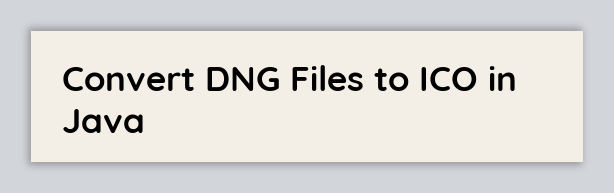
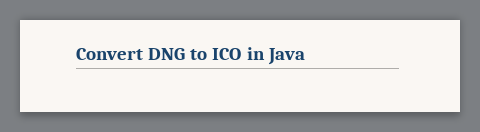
- Convert DNG Files to ICO in Java
+ Convert DNG to ICO in Java

